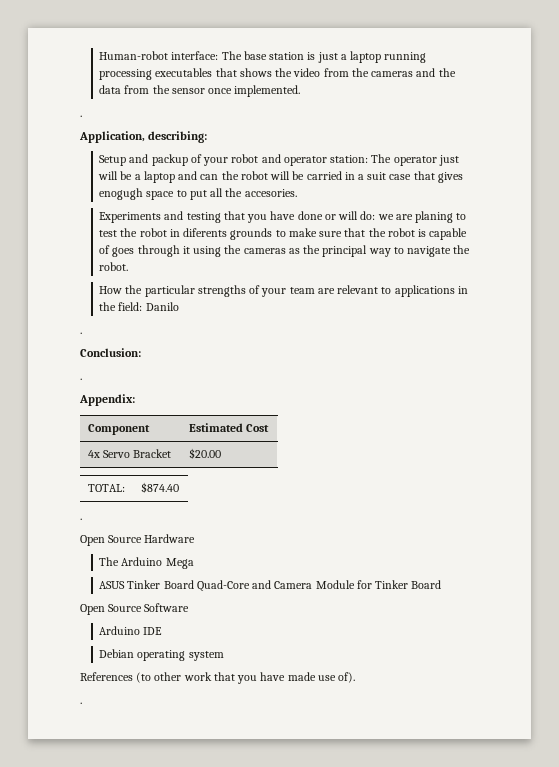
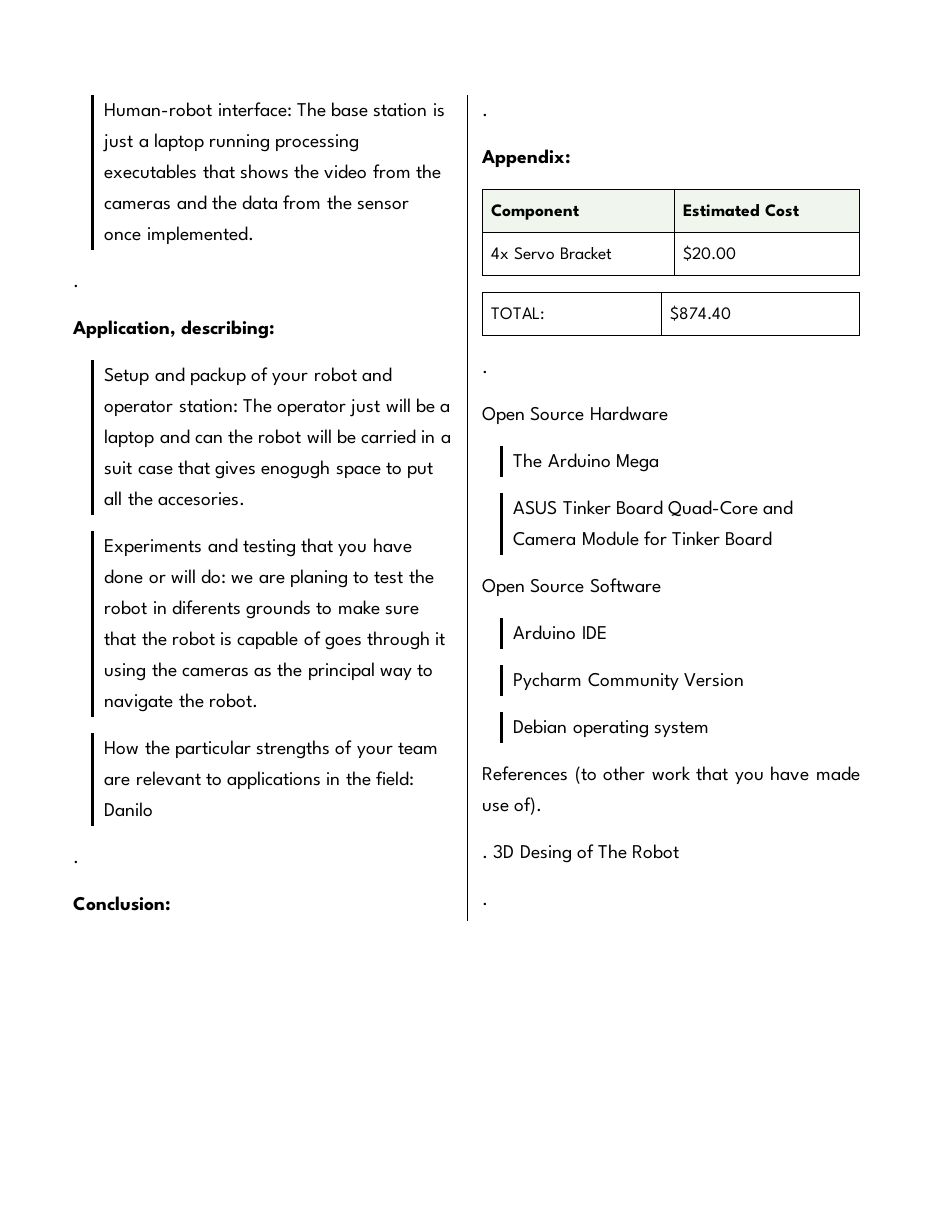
+ Pycharm Community Version
+ . 3D Desing of The Robot

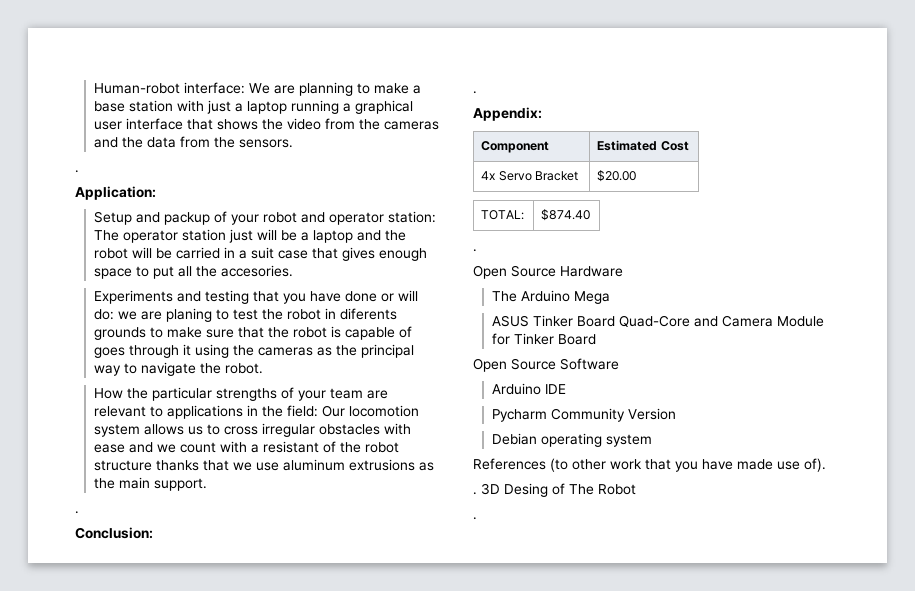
- Human-robot interface: The base station is just a laptop running processing executables that shows the video from the cameras and the data from the sensor once implemented.
+ Human-robot interface: We are planning to make a base station with just a laptop running a graphical user interface that shows the video from the cameras and the data from the sensors.
  .
- Application, describing:
+ Application:
- Setup and packup of your robot and operator station: The operator just will be a laptop and can the robot will be carried in a suit case that gives enogugh space to put all the accesories.
+ Setup and packup of your robot and operator station: The operator station just will be a laptop and the robot will be carried in a suit case that gives enough space to put all the accesories.
- How the particular strengths of your team are relevant to applications in the field: Danilo
+ How the particular strengths of your team are relevant to applications in the field: Our locomotion system allows us to cross irregular obstacles with ease and we count with a resistant of the robot structure thanks that we use aluminum extrusions as the main support.

